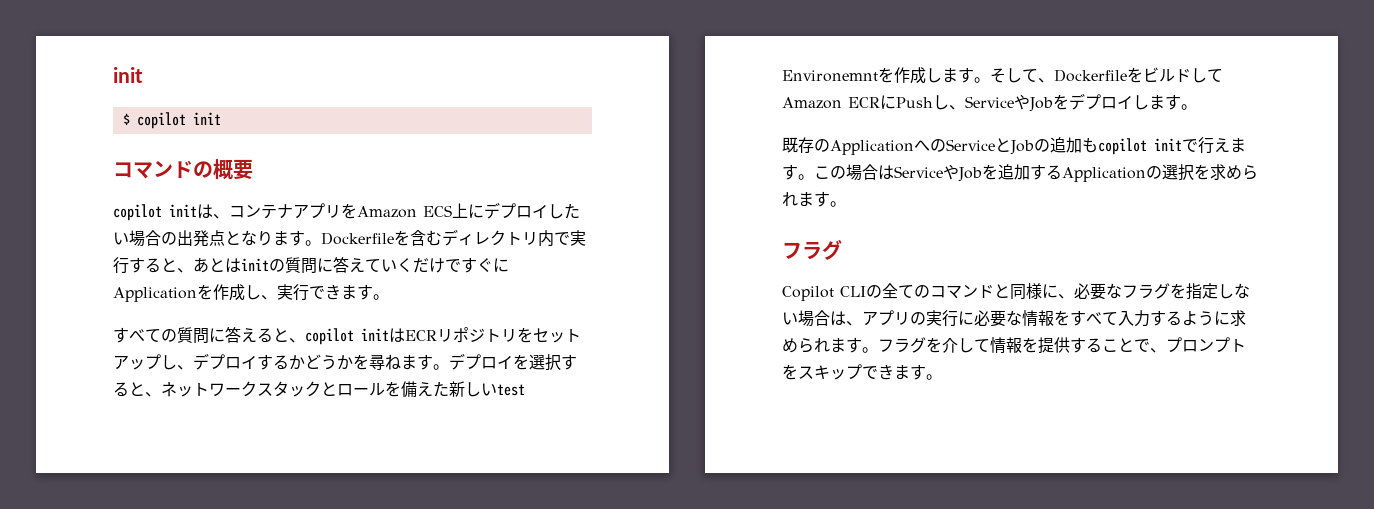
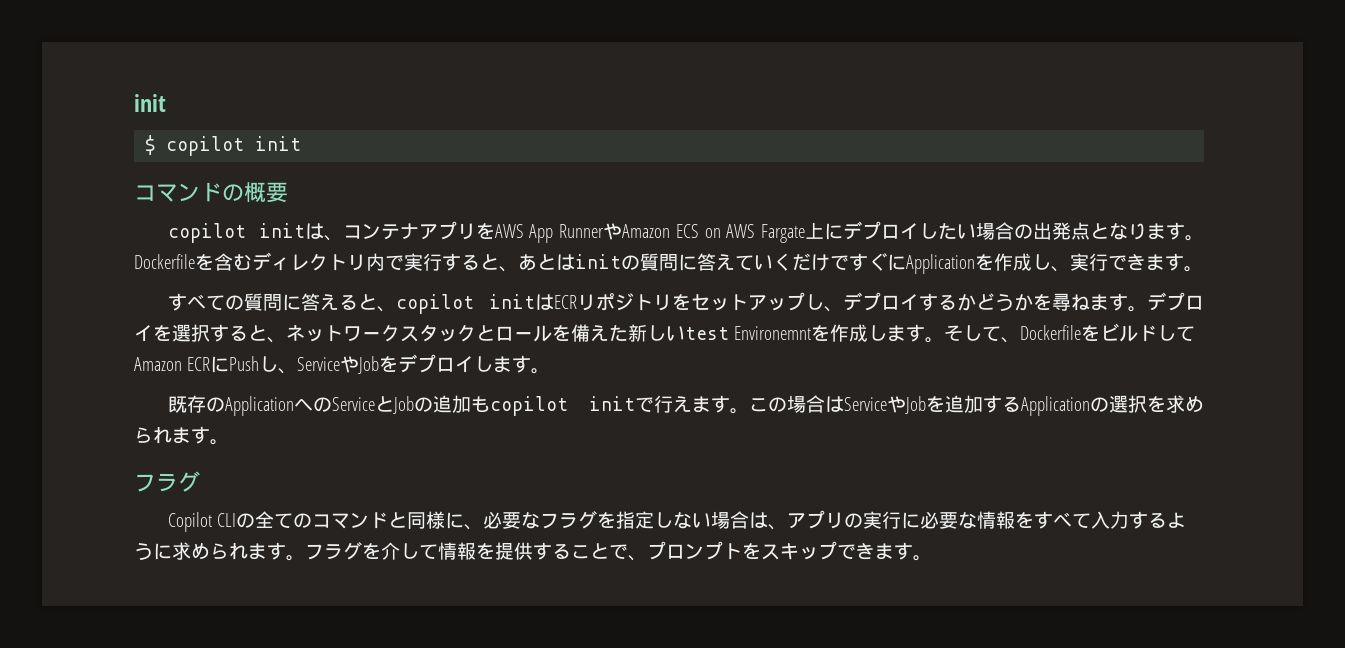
- copilot initは、コンテナアプリをAmazon ECS上にデプロイしたい場合の出発点となります。
+ copilot initは、コンテナアプリをAWS App RunnerやAmazon ECS on AWS Fargate上にデプロイしたい場合の出発点となります。

